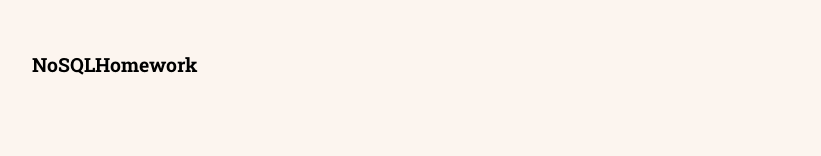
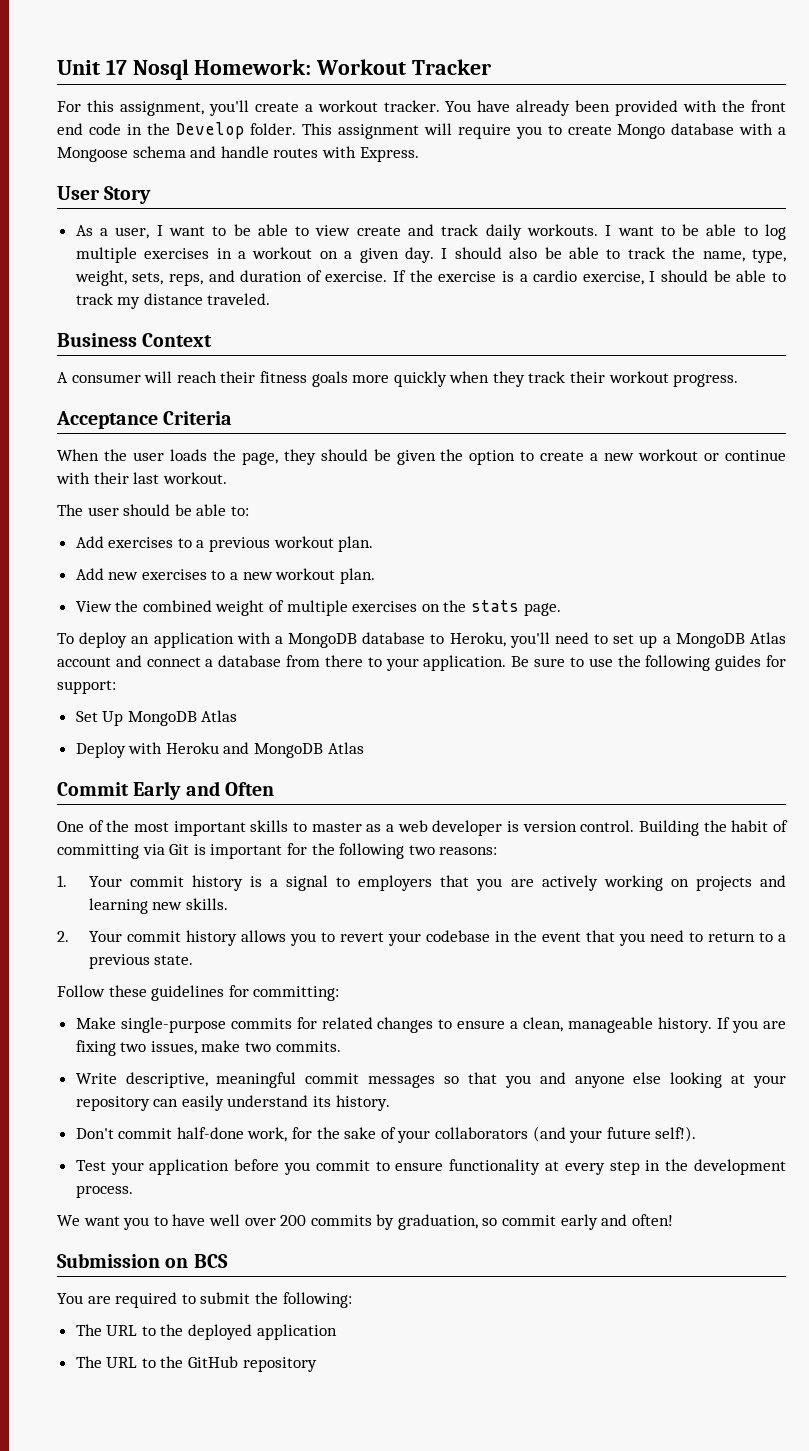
- NoSQLHomework
+ Unit 17 Nosql Homework: Workout Tracker
+ For this assignment, you'll create a workout tracker. You have already been provided with the front end code in the Develop folder. This assignment will require you to create Mongo database with a Mongoose schema and handle routes with Express.
+ User Story
+ As a user, I want to be able to view create and track daily workouts. I want to be able to log multiple exercises in a workout on a given day. I should also be able to track the name, type, weight, sets, reps, and duration of exercise. If the exercise is a cardio exercise, I should be able to track my distance traveled.
+ Business Context
+ A consumer will reach their fitness goals more quickly when they track their workout progress.
+ Acceptance Criteria
+ When the user loads the page, they should be given the option to create a new workout or continue with their last workout.
+ The user should be able to:
+ Add exercises to a previous workout plan.
+ Add new exercises to a new workout plan.
+ View the combined weight of multiple exercises on the stats page.
+ To deploy an application with a MongoDB database to Heroku, you'll need to set up a MongoDB Atlas account and connect a database from there to your application. Be sure to use the following guides for support:
+ Set Up MongoDB Atlas
+ Deploy with Heroku and MongoDB Atlas
+ Commit Early and Often
+ One of the most important skills to master as a web developer is version control. Building the habit of committing via Git is important for the following two reasons:
+ 1. Your commit history is a signal to employers that you are actively working on projects and learning new skills.
+ 2. Your commit history allows you to revert your codebase in the event that you need to return to a previous state.
+ Follow these guidelines for committing:
+ Make single-purpose commits for related changes to ensure a clean, manageable history. If you are fixing two issues, make two commits.
+ Write descriptive, meaningful commit messages so that you and anyone else looking at your repository can easily understand its history.
+ Don't commit half-done work, for the sake of your collaborators (and your future self!).
+ Test your application before you commit to ensure functionality at every step in the development process.
+ We want you to have well over 200 commits by graduation, so commit early and often!
+ Submission on BCS
+ You are required to submit the following:
+ The URL to the deployed application
+ The URL to the GitHub repository

